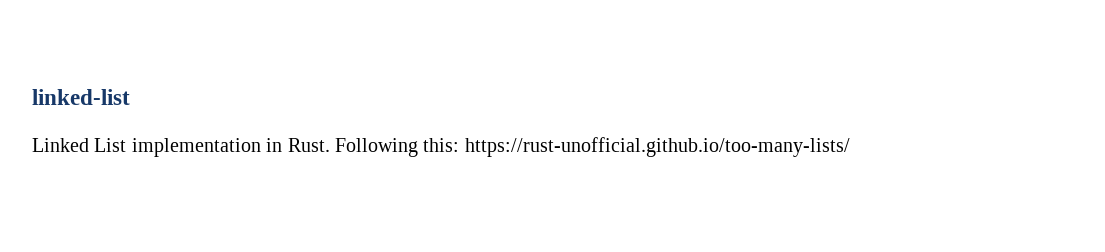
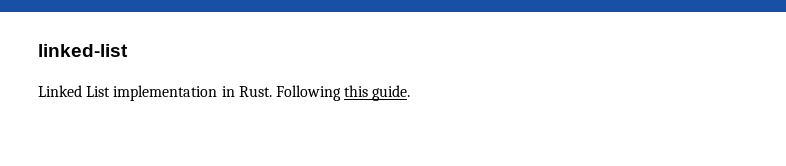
- Following this: https://rust-unofficial.github.io/too-many-lists/
+ Following this guide.

